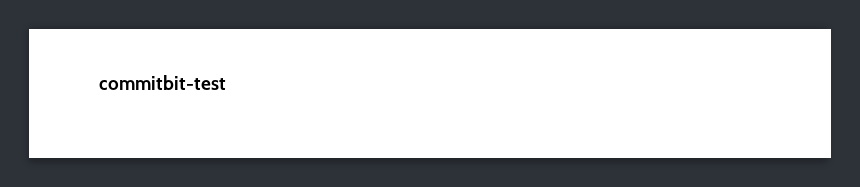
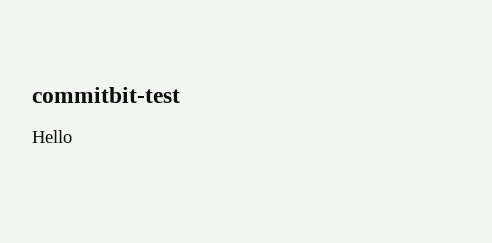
+ Hello

